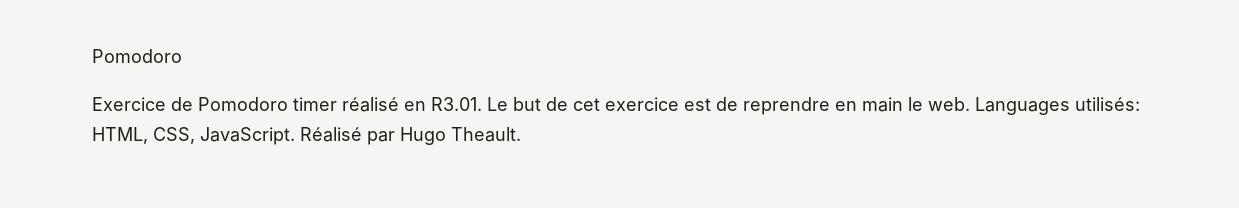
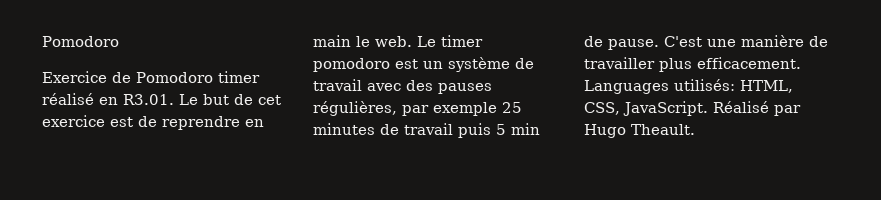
+ Le timer pomodoro est un système de travail avec des pauses régulières, par exemple 25 minutes de travail puis 5 min de pause. C'est une manière de travailler plus efficacement.

